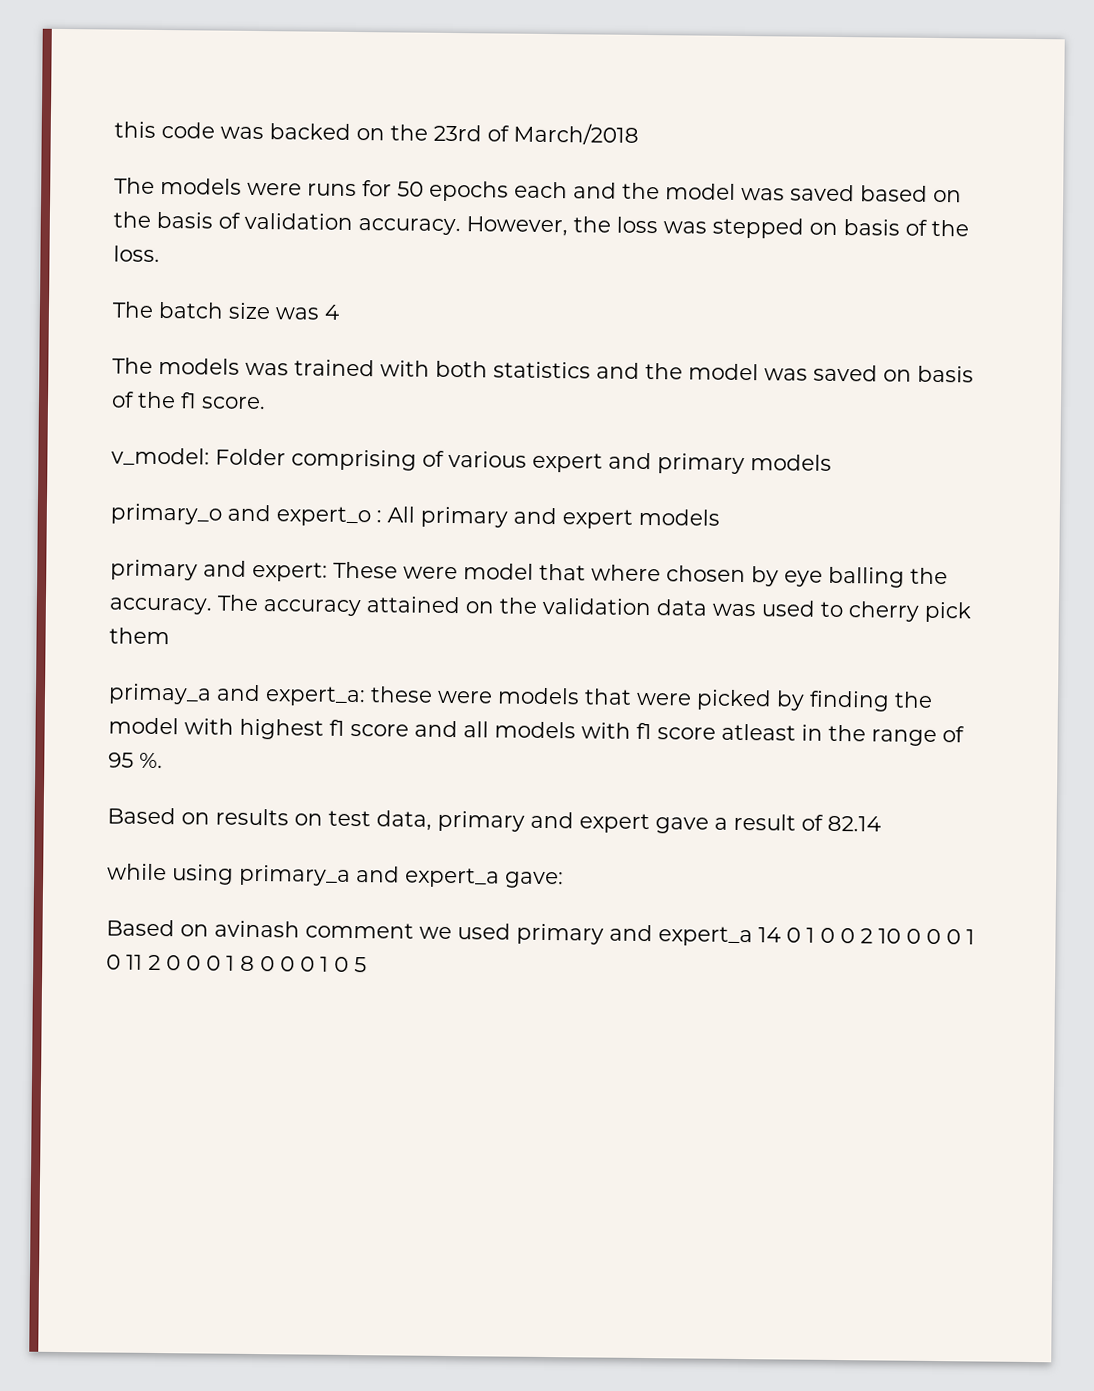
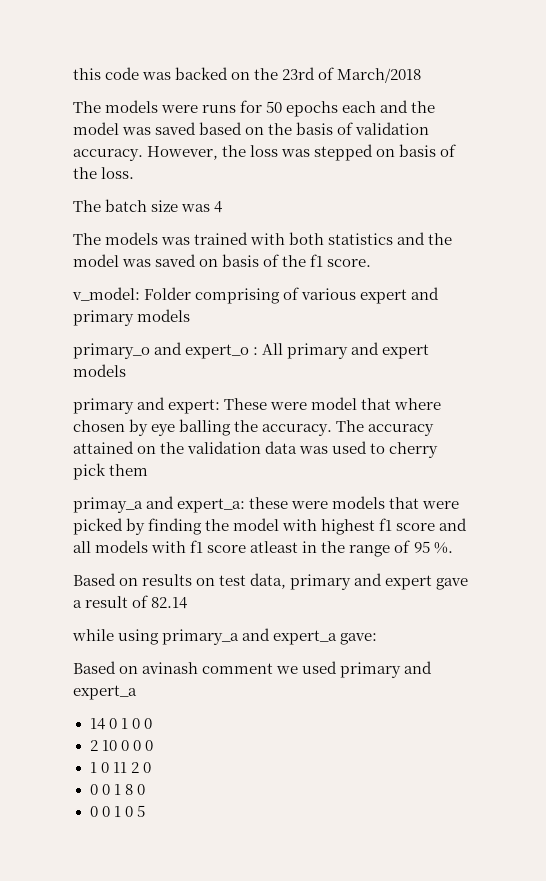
- Based on avinash comment we used primary and expert_a 14 0 1 0 0 2 10 0 0 0 1 0 11 2 0 0 0 1 8 0 0 0 1 0 5
+ Based on avinash comment we used primary and expert_a
+ 14 0 1 0 0
+ 2 10 0 0 0
+ 1 0 11 2 0
+ 0 0 1 8 0
+ 0 0 1 0 5

